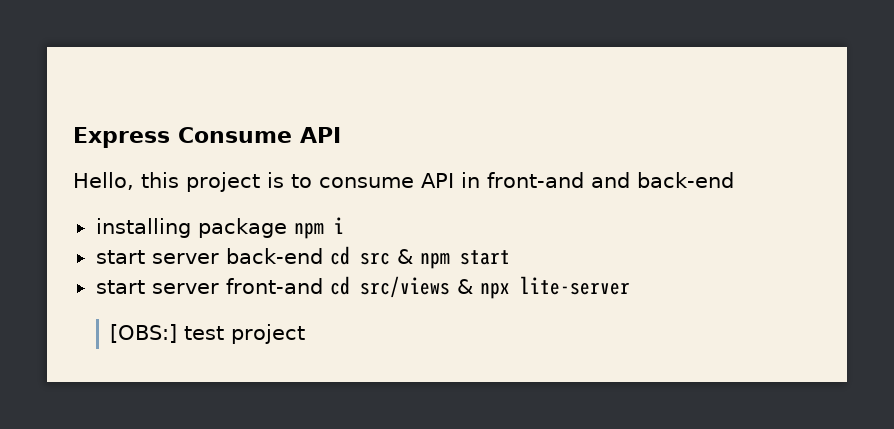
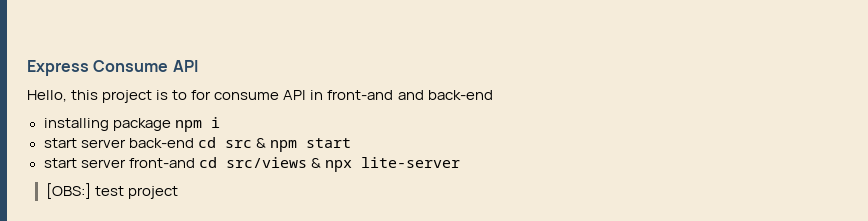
- Hello, this project is to consume API in front-and and back-end
+ Hello, this project is to for consume API in front-and and back-end

